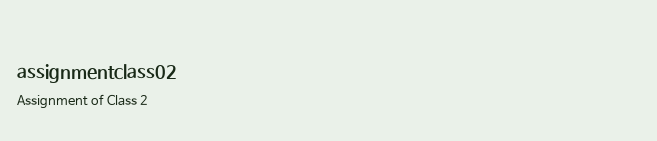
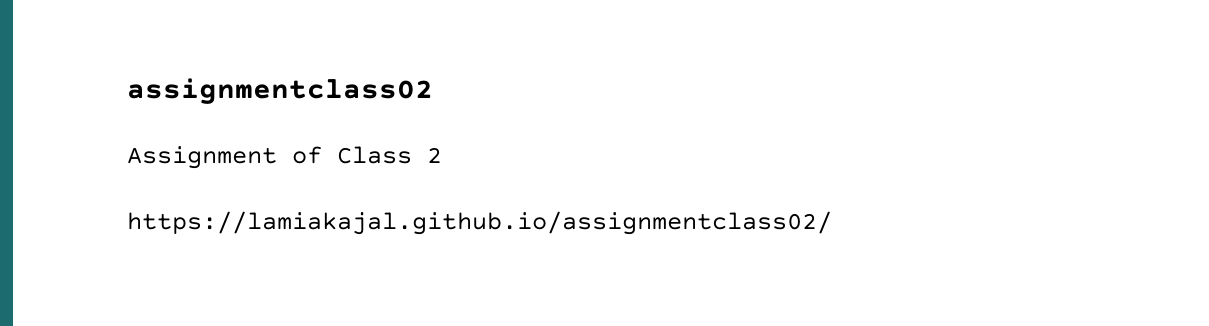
+ https://lamiakajal.github.io/assignmentclass02/

